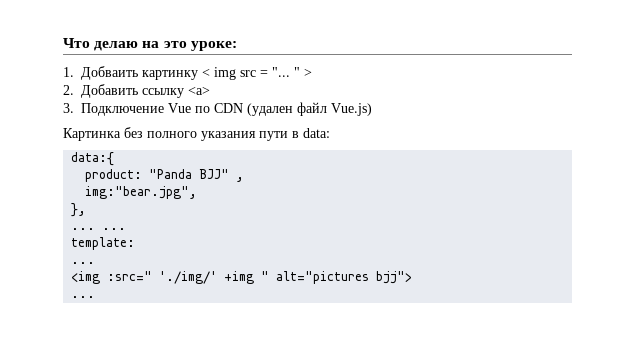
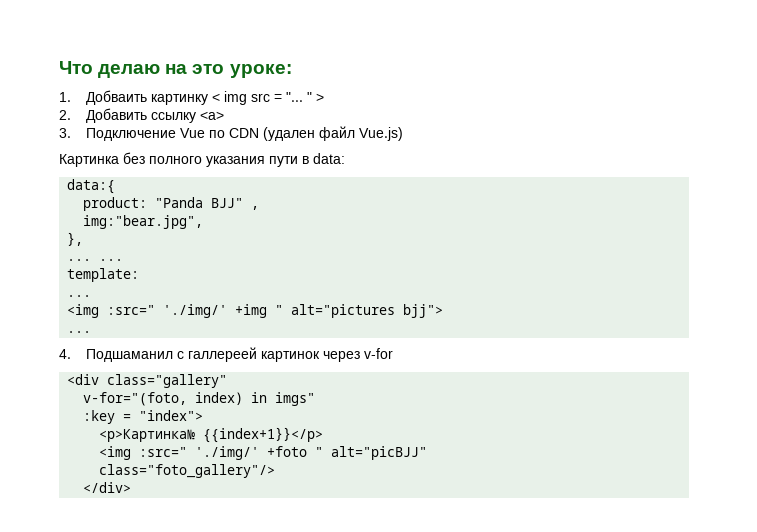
+ 4. Подшаманил с галлереей картинок через v-for
+ <div class="gallery"
+ v-for="(foto, index) in imgs"
+ :key = "index">
+ <p>Картинка№ {{index+1}}</p>
+ <img :src=" './img/' +foto " alt="picBJJ"
+ class="foto_gallery"/>
+ </div>

